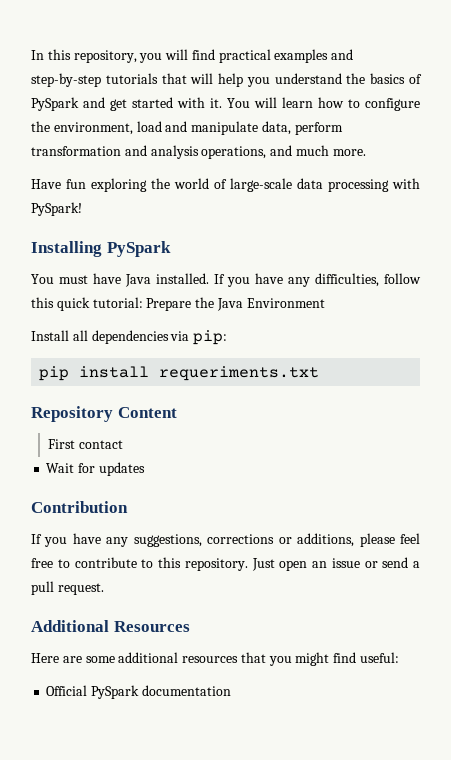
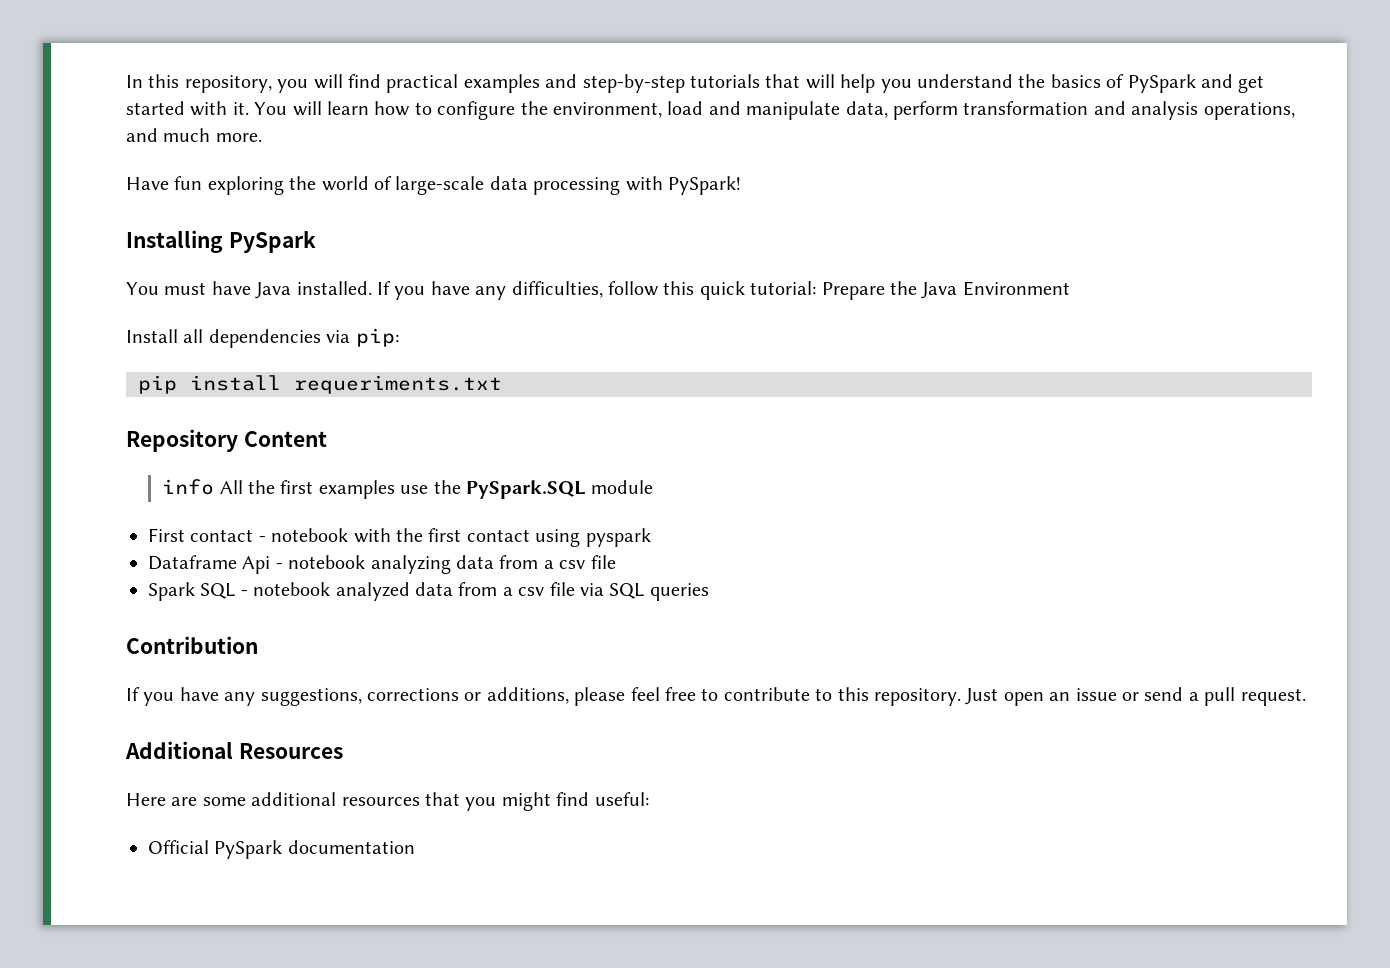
- First contact
- Wait for updates
+ info All the first examples use the PySpark.SQL module
+ First contact - notebook with the first contact using pyspark
+ Dataframe Api - notebook analyzing data from a csv file
+ Spark SQL - notebook analyzed data from a csv file via SQL queries

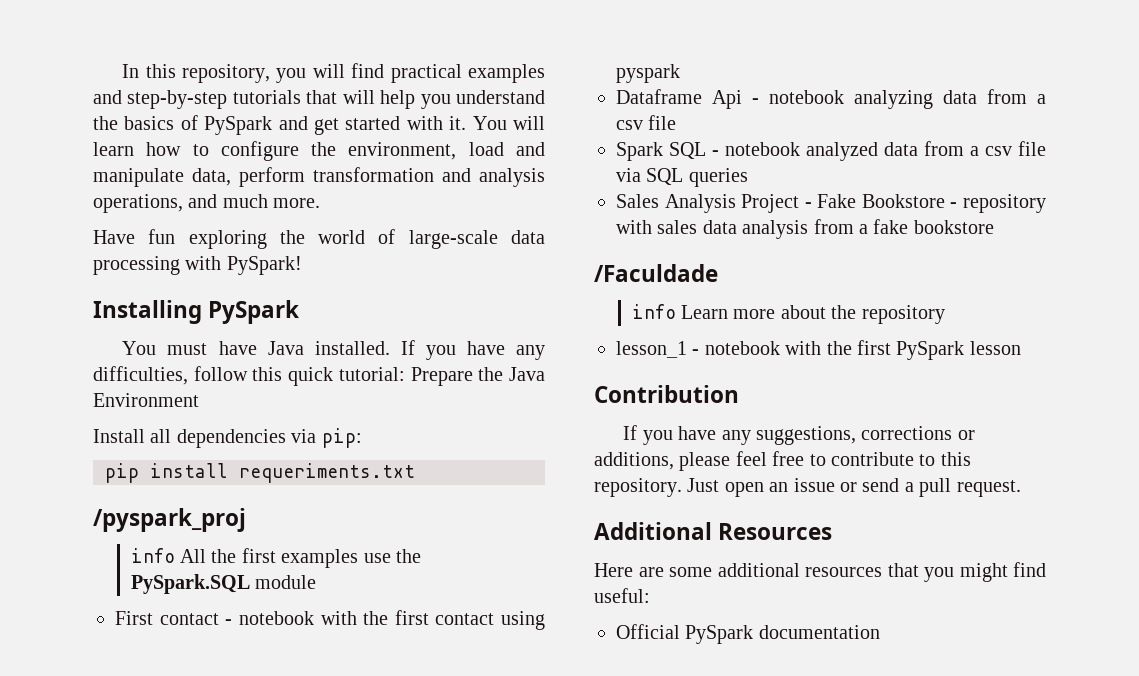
- Repository Content
+ /pyspark_proj
+ Sales Analysis Project - Fake Bookstore - repository with sales data analysis from a fake bookstore
+ /Faculdade
+ info Learn more about the repository
+ lesson_1 - notebook with the first PySpark lesson

